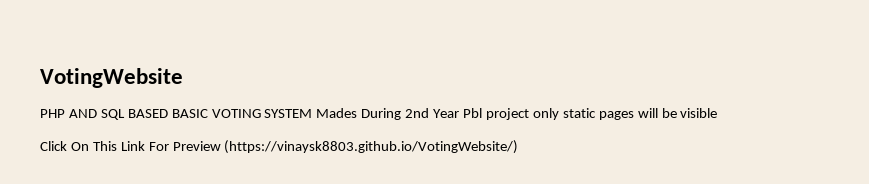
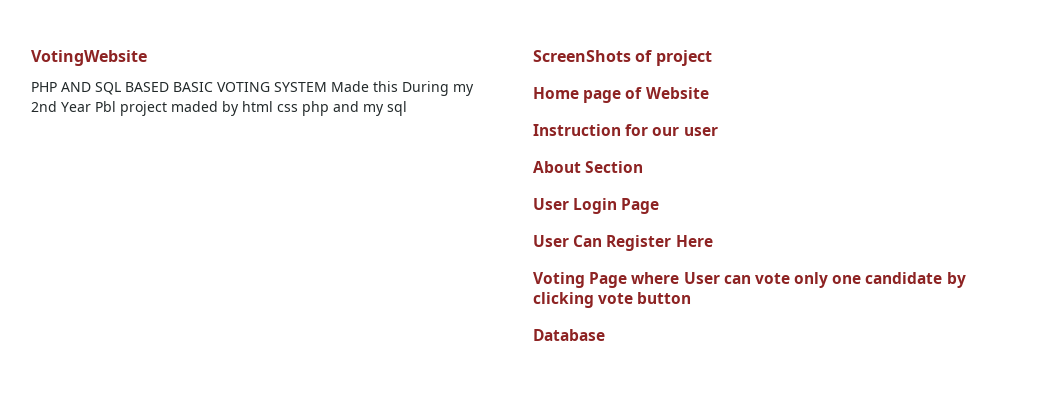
- PHP AND SQL BASED BASIC VOTING SYSTEM Mades During 2nd Year Pbl project only static pages will be visible
- Click On This Link For Preview (https://vinaysk8803.github.io/VotingWebsite/)
+ PHP AND SQL BASED BASIC VOTING SYSTEM Made this During my 2nd Year Pbl project maded by html css php and my sql
+ ScreenShots of project
+ Home page of Website
+ Instruction for our user
+ About Section
+ User Login Page
+ User Can Register Here
+ Voting Page where User can vote only one candidate by clicking vote button
+ Database

